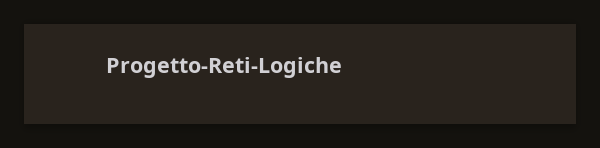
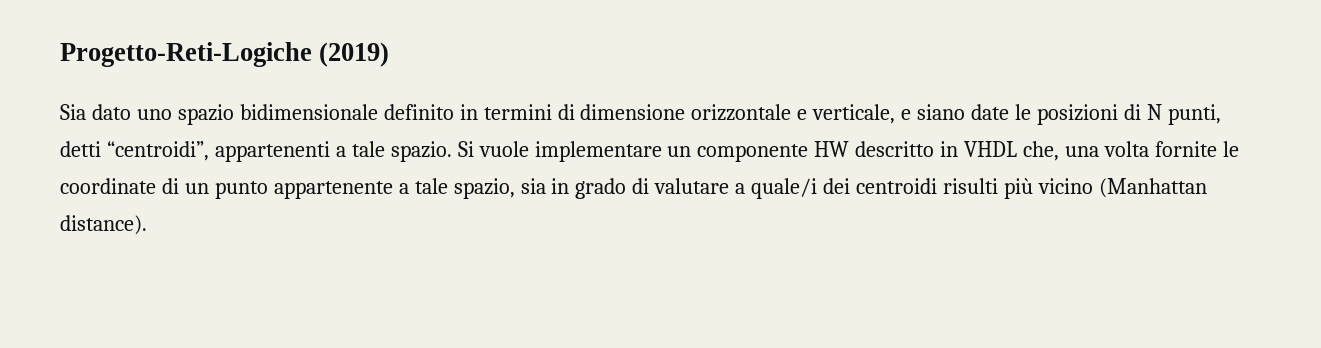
- Progetto-Reti-Logiche
+ Progetto-Reti-Logiche (2019)
+ Sia dato uno spazio bidimensionale definito in termini di dimensione orizzontale e verticale, e siano date le posizioni di N punti, detti “centroidi”, appartenenti a tale spazio. Si vuole implementare un componente HW descritto in VHDL che, una volta fornite le coordinate di un punto appartenente a tale spazio, sia in grado di valutare a quale/i dei centroidi risulti più vicino (Manhattan distance).

